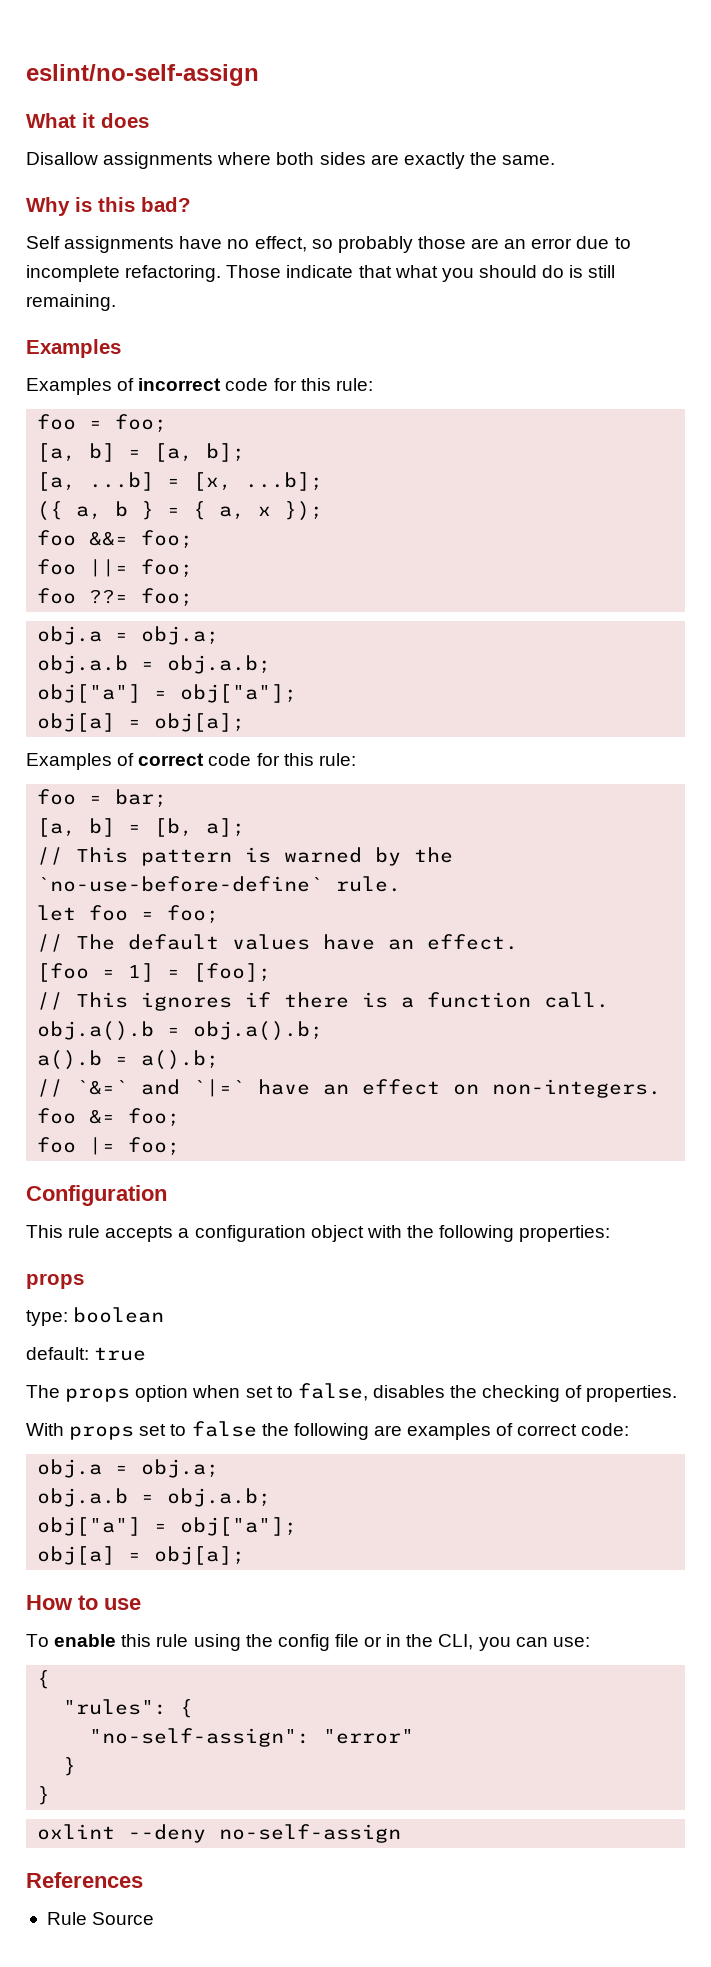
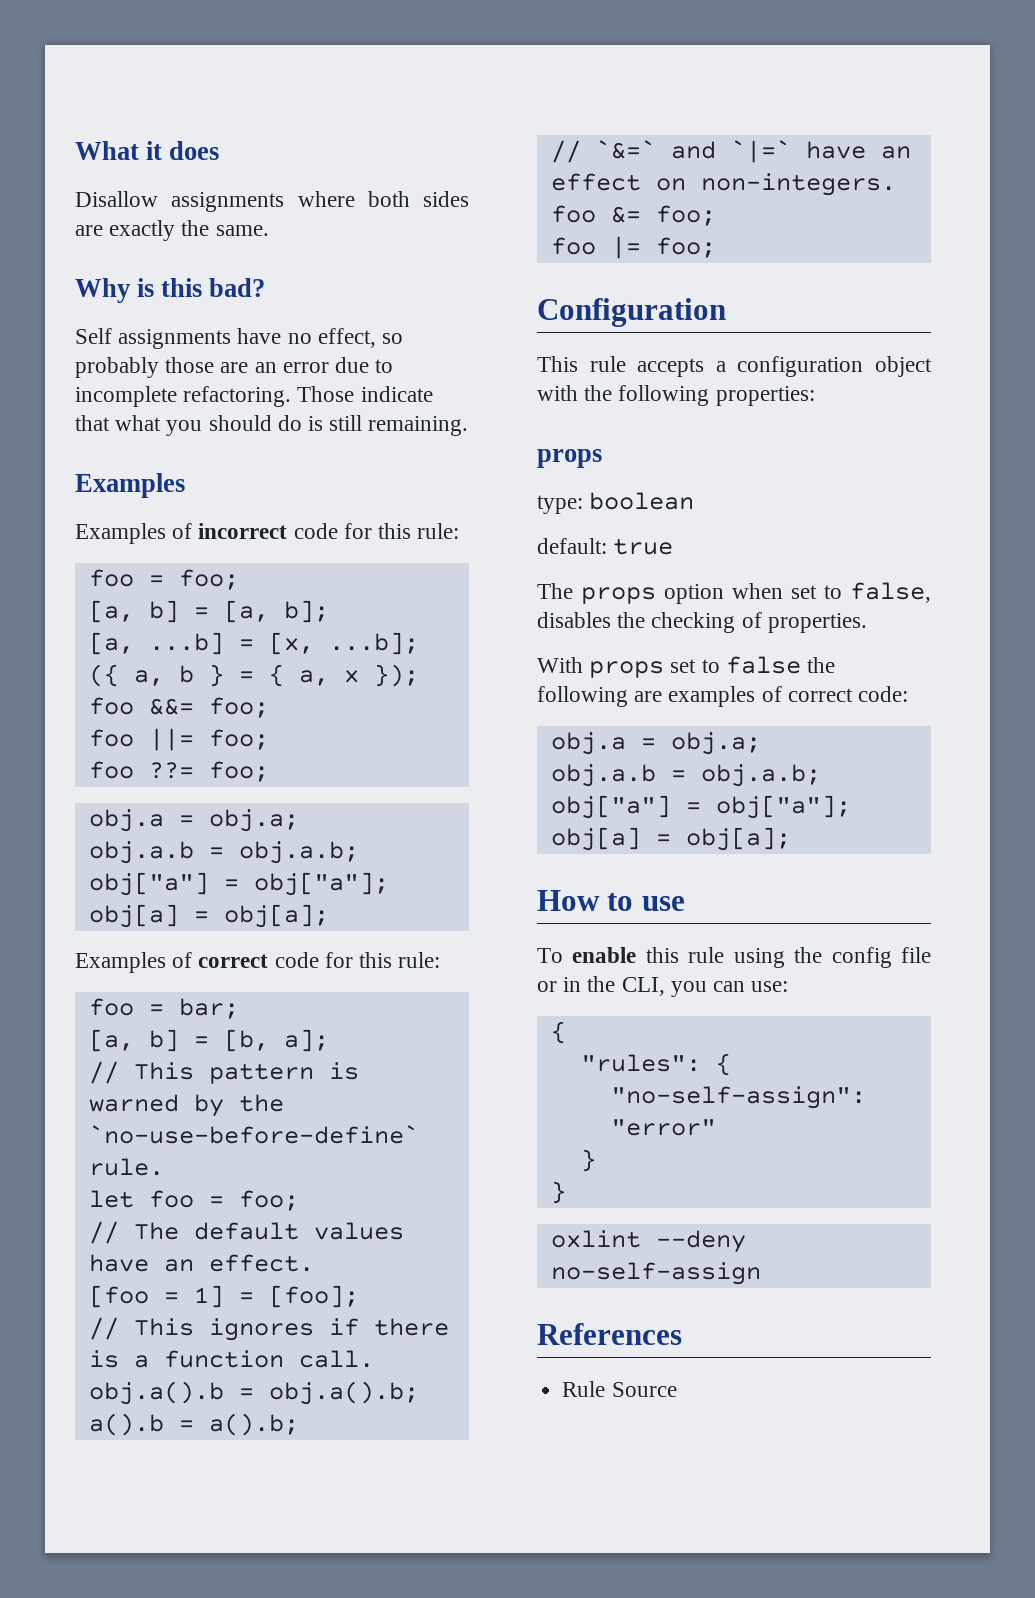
- eslint/no-self-assign

